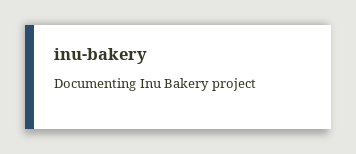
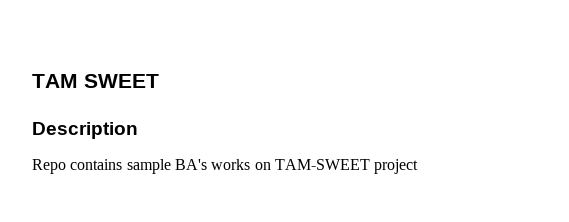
- inu-bakery
- Documenting Inu Bakery project
+ TAM SWEET
+ Description
+ Repo contains sample BA's works on TAM-SWEET project

